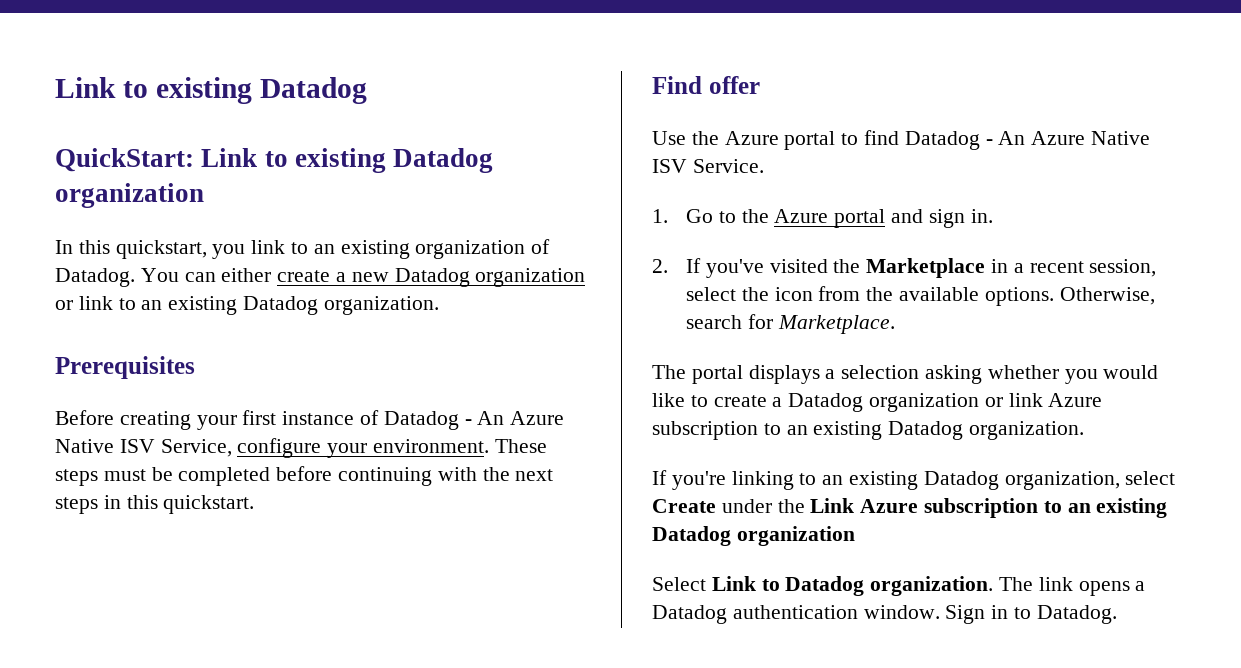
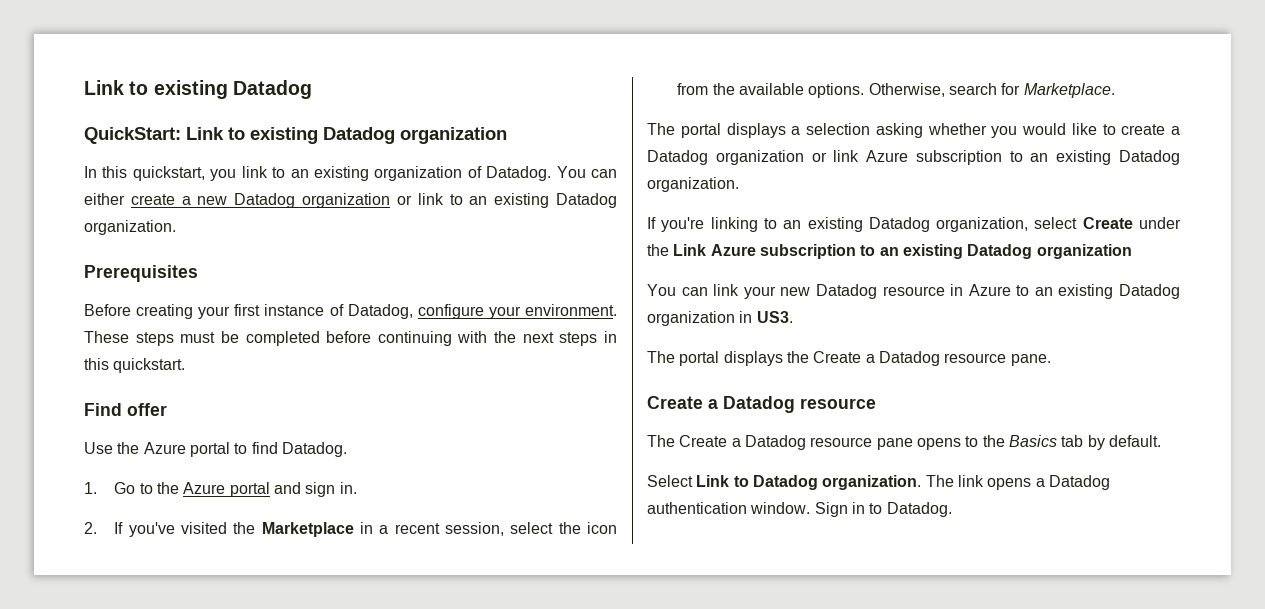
- Before creating your first instance of Datadog - An Azure Native ISV Service, configure your environment.
+ Before creating your first instance of Datadog, configure your environment.
- Use the Azure portal to find Datadog - An Azure Native ISV Service.
+ Use the Azure portal to find Datadog.
+ You can link your new Datadog resource in Azure to an existing Datadog organization in US3.
+ The portal displays the Create a Datadog resource pane.
+ Create a Datadog resource
+ The Create a Datadog resource pane opens to the Basics tab by default.

